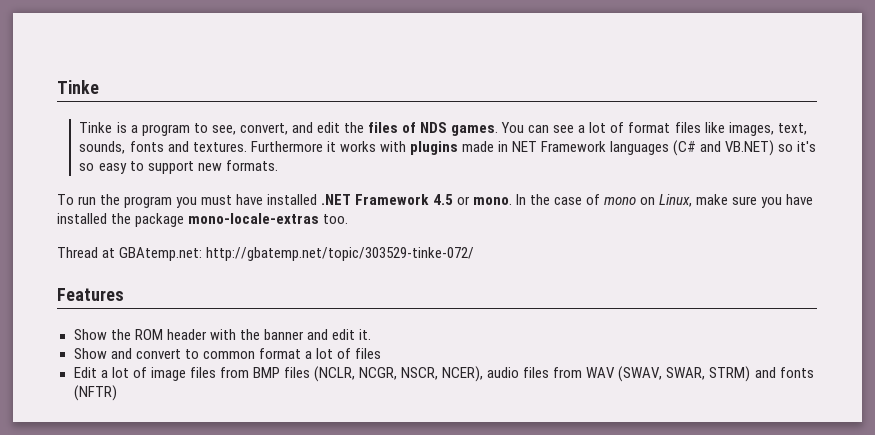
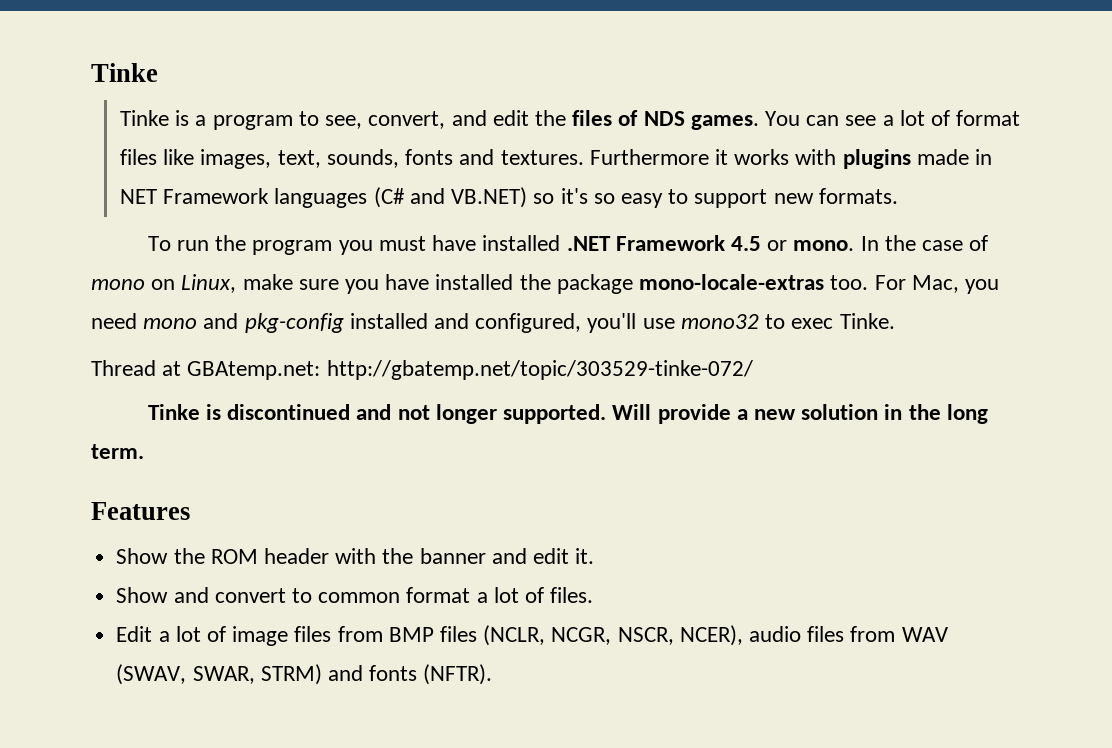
- In the case of mono on Linux, make sure you have installed the package mono-locale-extras too.
+ In the case of mono on Linux, make sure you have installed the package mono-locale-extras too. For Mac, you need mono and pkg-config installed and configured, you'll use mono32 to exec Tinke.
  Thread at GBAtemp.net: http://gbatemp.net/topic/303529-tinke-072/
+ Tinke is discontinued and not longer supported. Will provide a new solution in the long term.
- Show and convert to common format a lot of files
+ Show and convert to common format a lot of files.
- Edit a lot of image files from BMP files (NCLR, NCGR, NSCR, NCER), audio files from WAV (SWAV, SWAR, STRM) and fonts (NFTR)
+ Edit a lot of image files from BMP files (NCLR, NCGR, NSCR, NCER), audio files from WAV (SWAV, SWAR, STRM) and fonts (NFTR).

